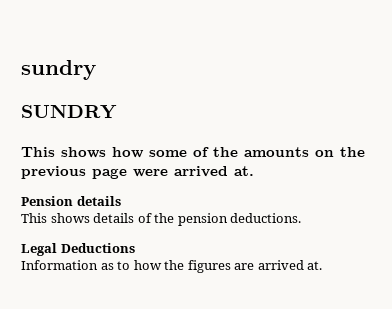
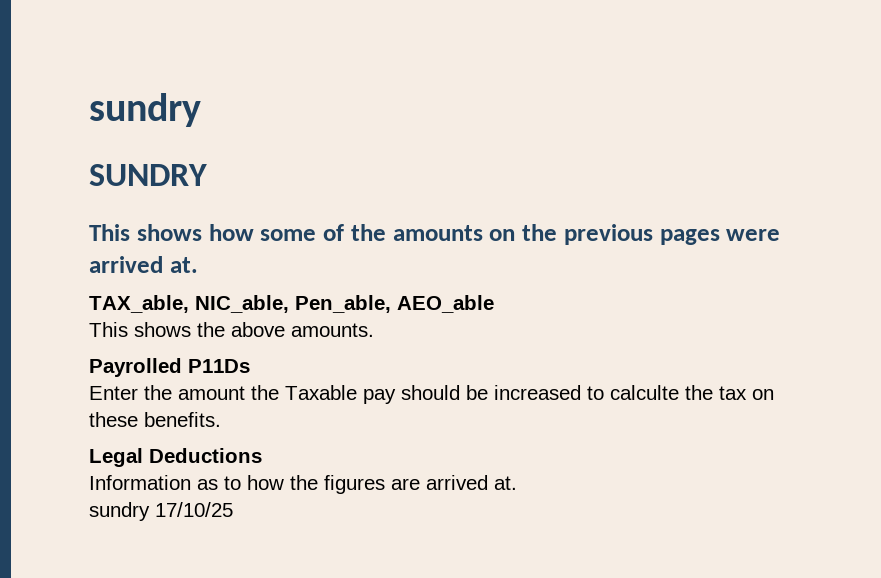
- This shows how some of the amounts on the previous page were arrived at.
+ This shows how some of the amounts on the previous pages were arrived at.
- Pension details
- This shows details of the pension deductions.
+ TAX_able, NIC_able, Pen_able, AEO_able
+ This shows the above amounts.
+ Payrolled P11Ds
+ Enter the amount the Taxable pay should be increased to calculte the tax on these benefits.
+ sundry 17/10/25

